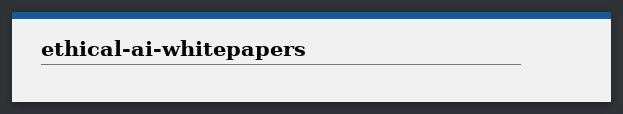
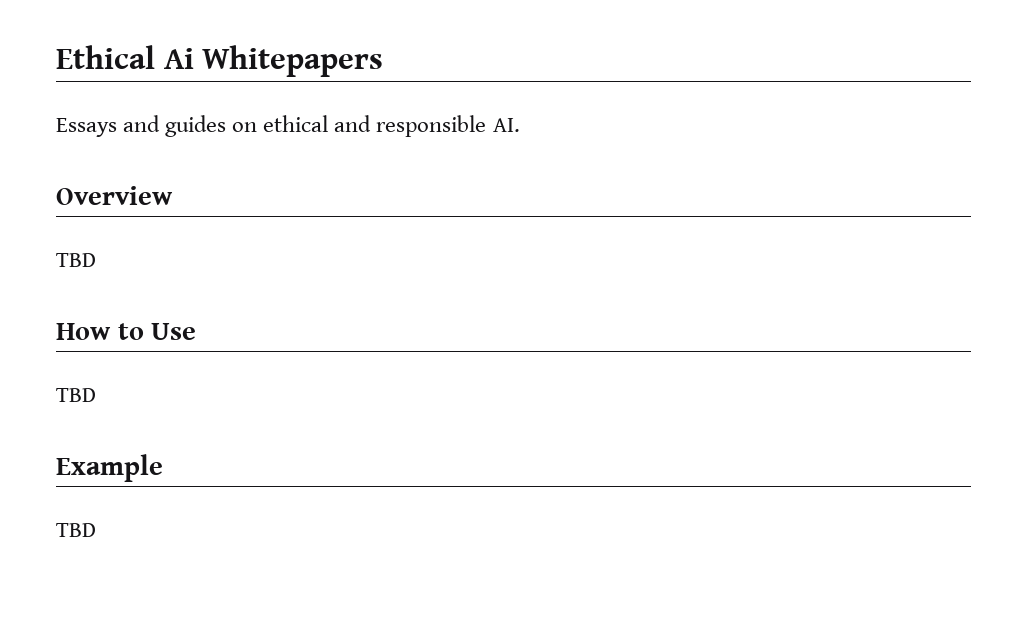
- ethical-ai-whitepapers
+ Ethical Ai Whitepapers
+ Essays and guides on ethical and responsible AI.
+ Overview
+ TBD
+ How to Use
+ TBD
+ Example
+ TBD

